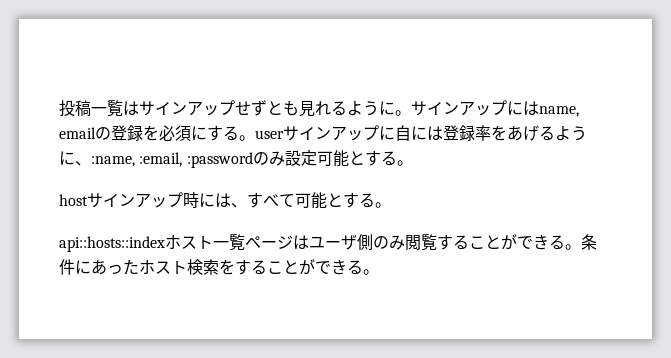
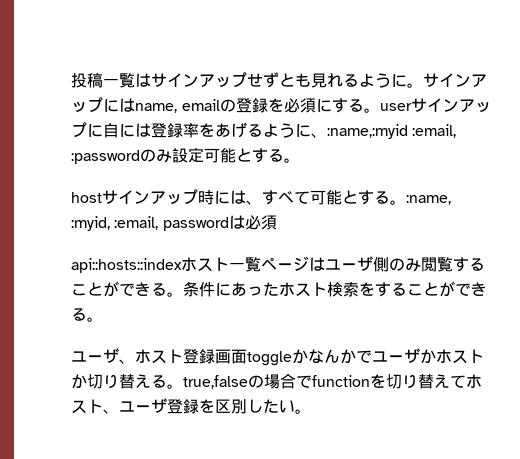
- サインアップにはname, emailの登録を必須にする。userサインアップに自には登録率をあげるように、:name, :email, :passwordのみ設定可能とする。
+ サインアップにはname, emailの登録を必須にする。userサインアップに自には登録率をあげるように、:name,:myid :email, :passwordのみ設定可能とする。
- hostサインアップ時には、すべて可能とする。
+ hostサインアップ時には、すべて可能とする。:name, :myid, :email, passwordは必須
+ ユーザ、ホスト登録画面toggleかなんかでユーザかホストか切り替える。true,falseの場合でfunctionを切り替えてホスト、ユーザ登録を区別したい。

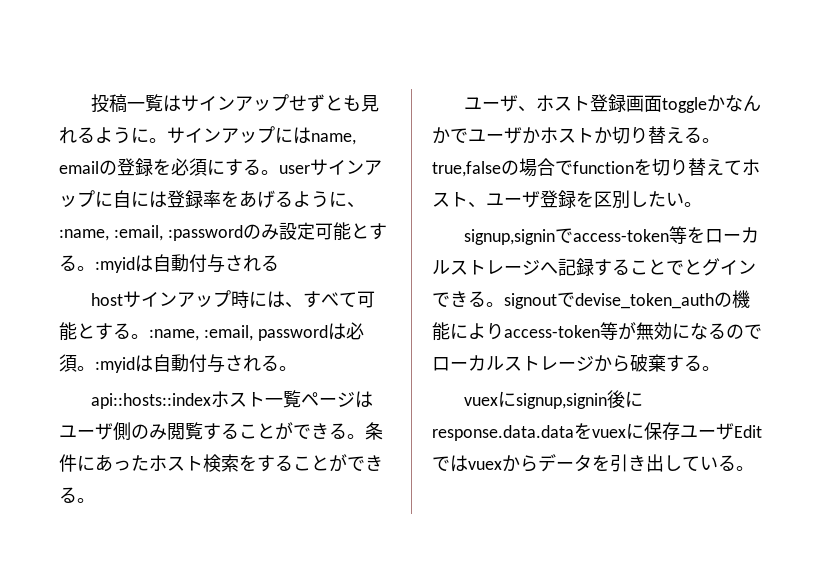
- サインアップにはname, emailの登録を必須にする。userサインアップに自には登録率をあげるように、:name,:myid :email, :passwordのみ設定可能とする。
+ サインアップにはname, emailの登録を必須にする。userサインアップに自には登録率をあげるように、:name, :email, :passwordのみ設定可能とする。:myidは自動付与される
- hostサインアップ時には、すべて可能とする。:name, :myid, :email, passwordは必須
+ hostサインアップ時には、すべて可能とする。:name, :email, passwordは必須。:myidは自動付与される。
+ signup,signinでaccess-token等をローカルストレージへ記録することでとグインできる。signoutでdevise_token_authの機能によりaccess-token等が無効になるのでローカルストレージから破棄する。
+ vuexにsignup,signin後にresponse.data.dataをvuexに保存ユーザEditではvuexからデータを引き出している。

